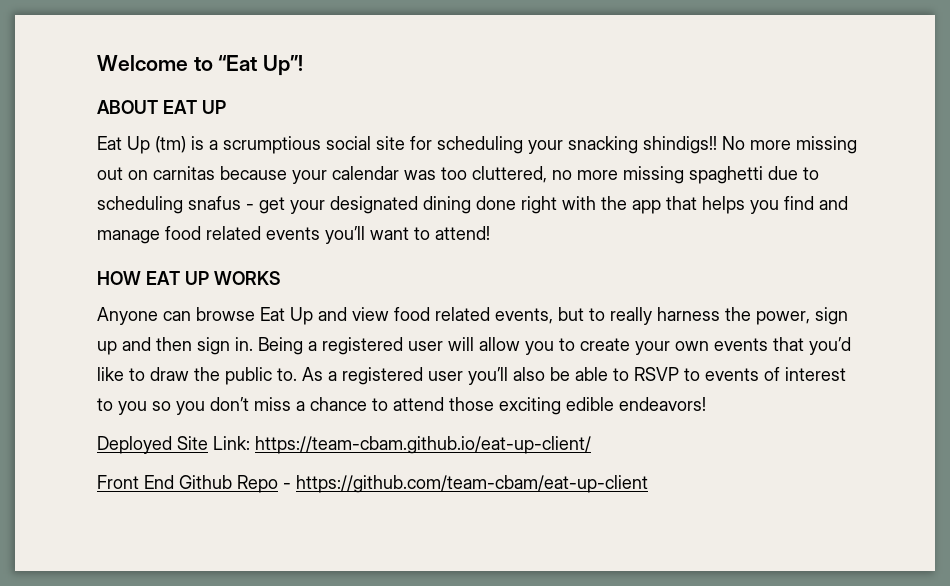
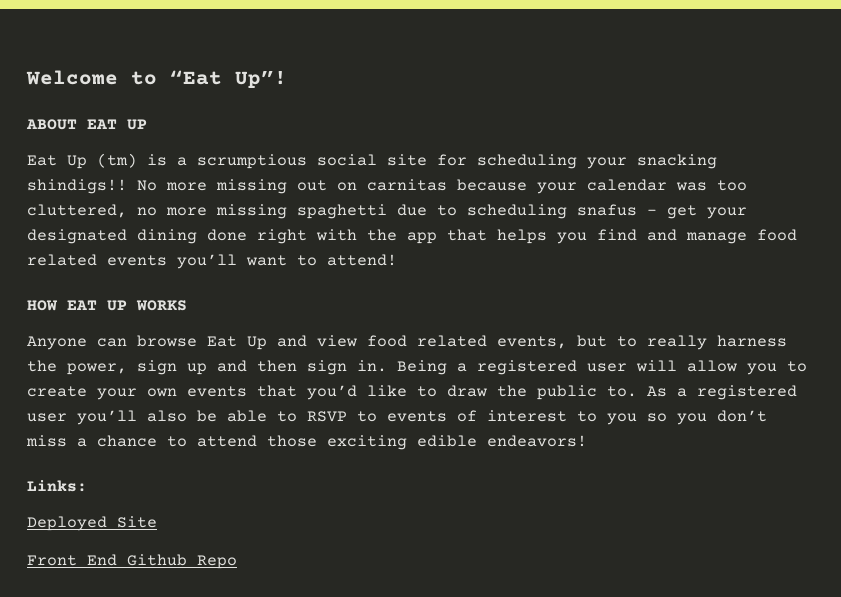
+ Links:
- Deployed Site Link: https://team-cbam.github.io/eat-up-client/
+ Deployed Site
- Front End Github Repo - https://github.com/team-cbam/eat-up-client
+ Front End Github Repo

